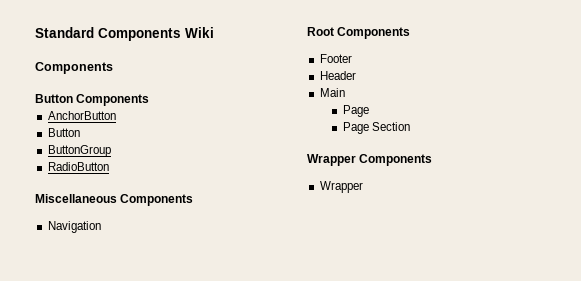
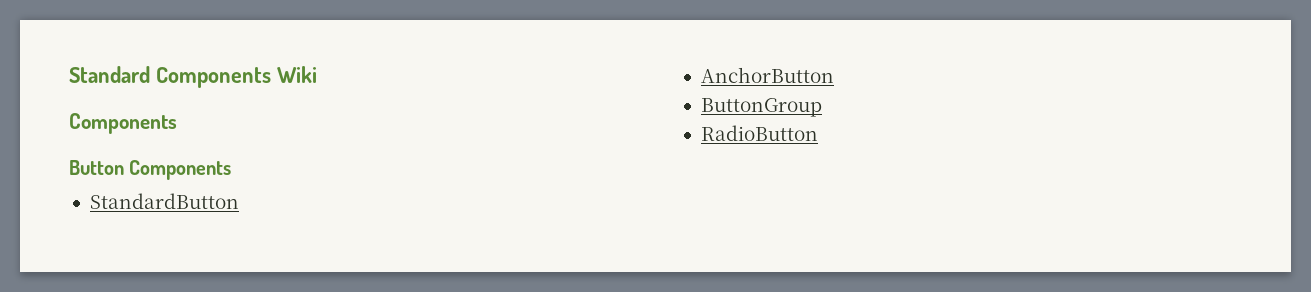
+ StandardButton
  AnchorButton
- Button
- Miscellaneous Components
- Navigation
- Root Components
- Footer
- Header
- Main
- Page
- Page Section
- Wrapper Components
- Wrapper

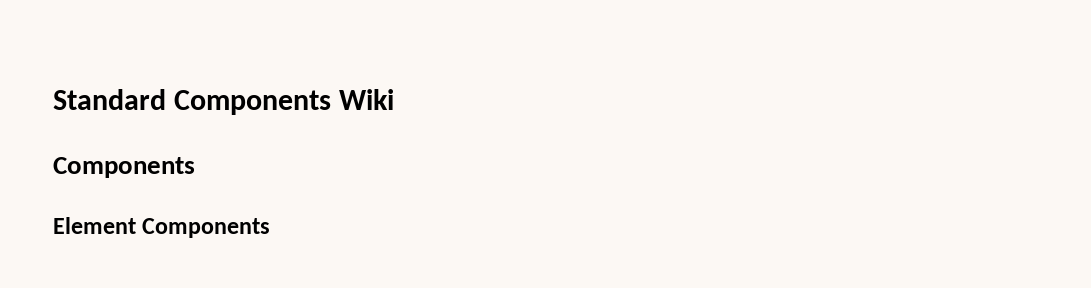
- Button Components
- StandardButton
- AnchorButton
- ButtonGroup
- RadioButton
+ Element Components

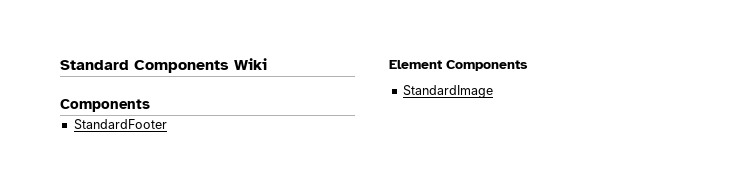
+ StandardFooter
+ StandardImage

